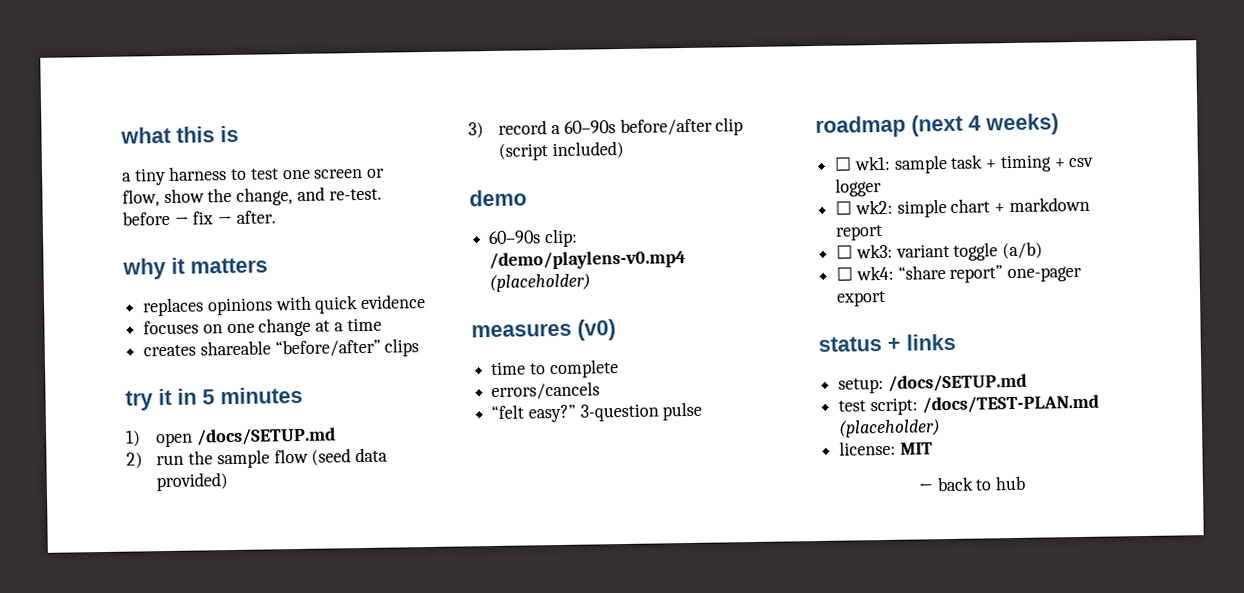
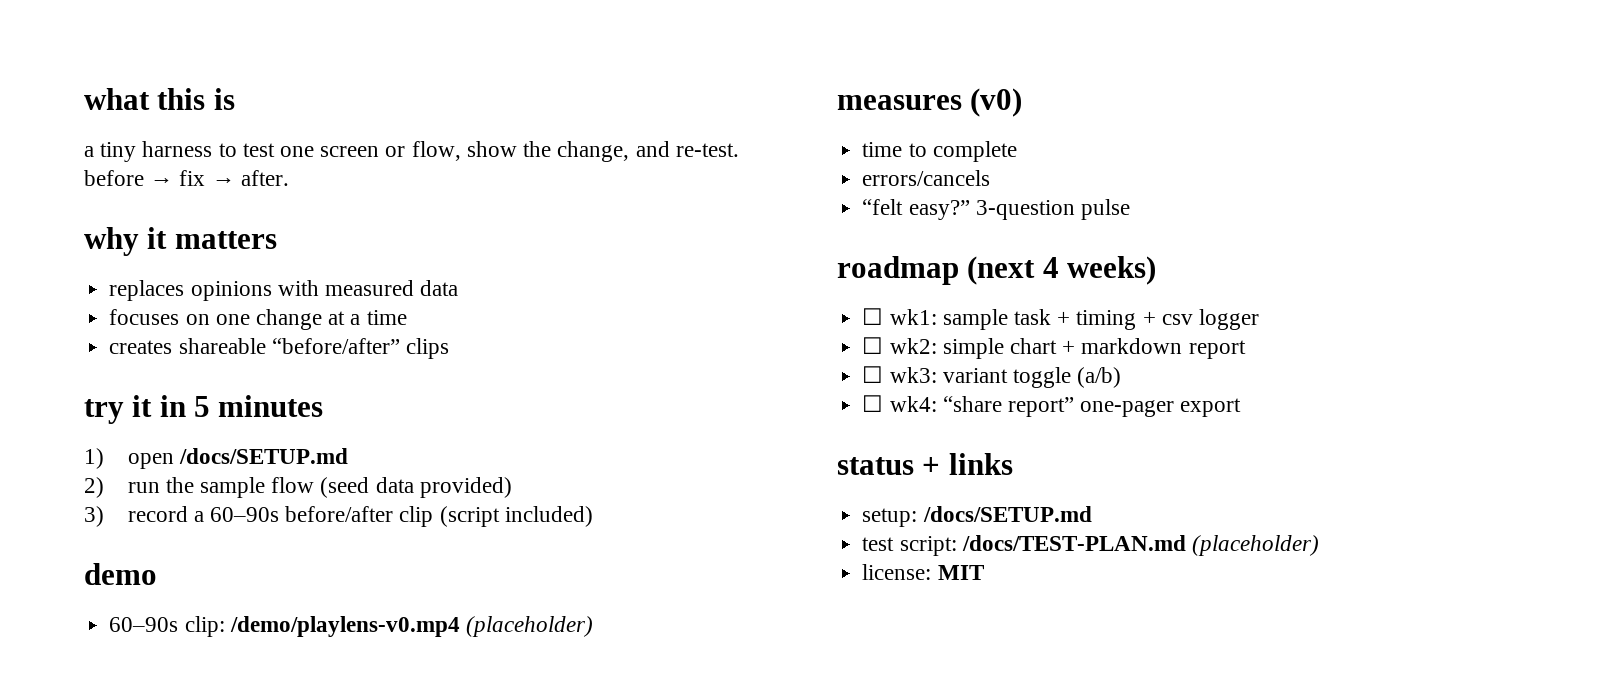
- replaces opinions with quick evidence
+ replaces opinions with measured data
- ← back to hub

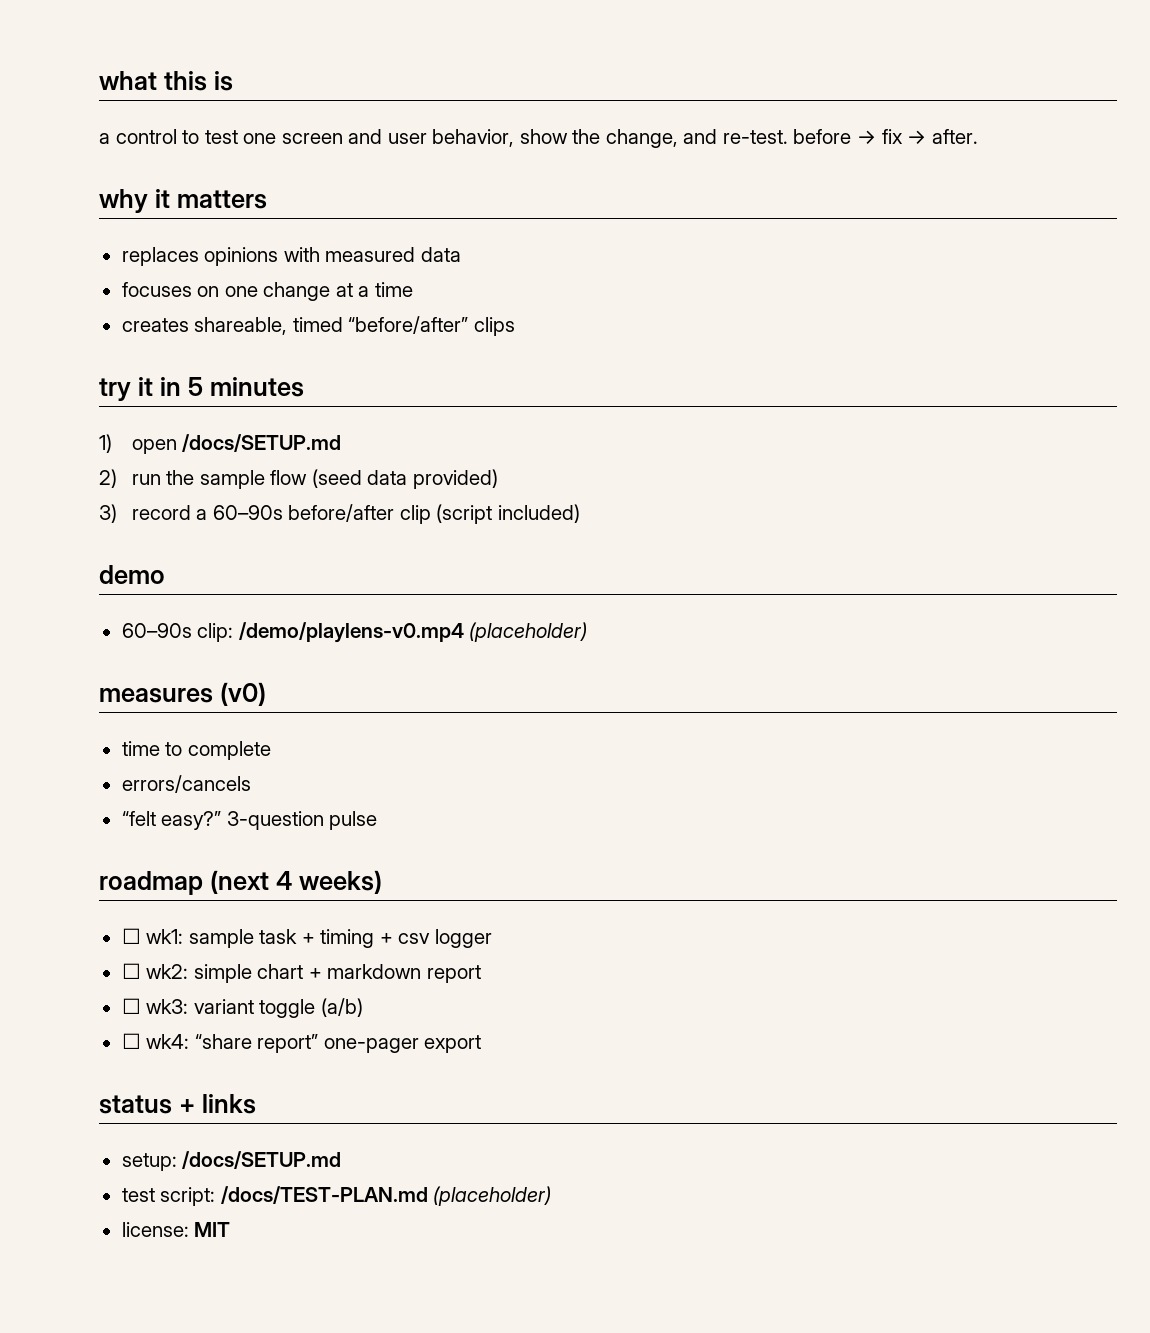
- a tiny harness to test one screen or flow, show the change, and re-test. before → fix → after.
+ a control to test one screen and user behavior, show the change, and re-test. before → fix → after.
- creates shareable “before/after” clips
+ creates shareable, timed “before/after” clips

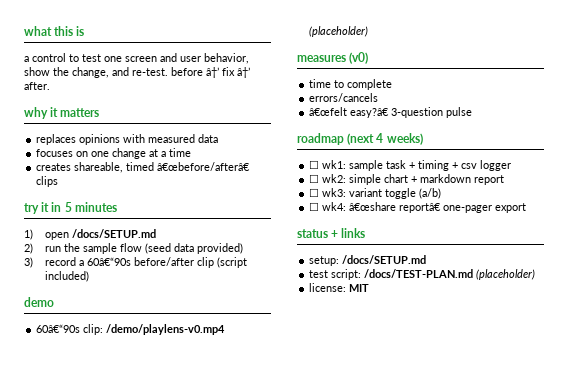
- a control to test one screen and user behavior, show the change, and re-test. before → fix → after.
+ a control to test one screen and user behavior, show the change, and re-test. before â†’ fix â†’ after.
- creates shareable, timed “before/after” clips
+ creates shareable, timed â€œbefore/afterâ€ clips
- 3) record a 60–90s before/after clip (script included)
+ 3) record a 60â€“90s before/after clip (script included)
- 60–90s clip: /demo/playlens-v0.mp4 (placeholder)
+ 60â€“90s clip: /demo/playlens-v0.mp4 (placeholder)
- “felt easy?” 3-question pulse
+ â€œfelt easy?â€ 3-question pulse
- ☐ wk4: “share report” one-pager export
+ ☐ wk4: â€œshare reportâ€ one-pager export

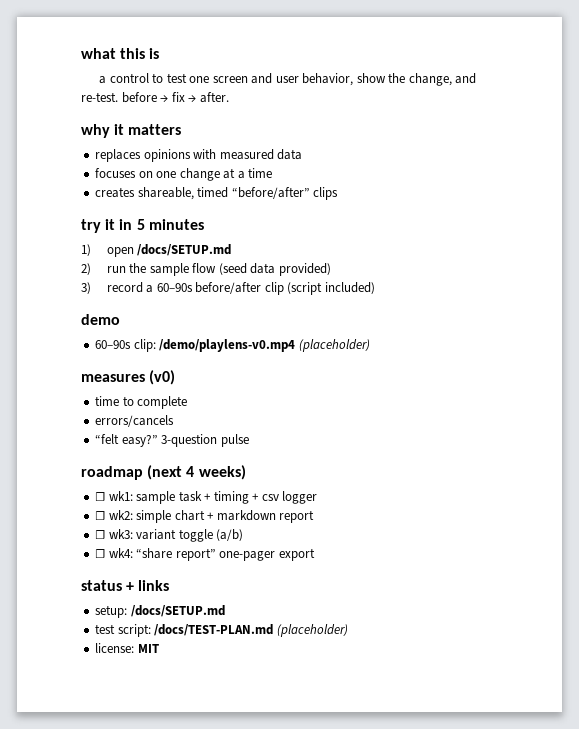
- a control to test one screen and user behavior, show the change, and re-test. before â†’ fix â†’ after.
+ a control to test one screen and user behavior, show the change, and re-test. before → fix → after.
- creates shareable, timed â€œbefore/afterâ€ clips
+ creates shareable, timed “before/after” clips
- 3) record a 60â€“90s before/after clip (script included)
+ 3) record a 60–90s before/after clip (script included)
- 60â€“90s clip: /demo/playlens-v0.mp4 (placeholder)
+ 60–90s clip: /demo/playlens-v0.mp4 (placeholder)
- â€œfelt easy?â€ 3-question pulse
+ “felt easy?” 3-question pulse
- ☐ wk4: â€œshare reportâ€ one-pager export
+ ☐ wk4: “share report” one-pager export

